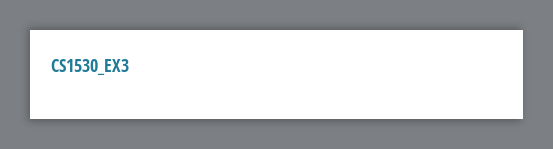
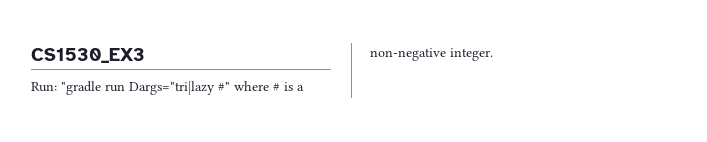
+ Run: "gradle run Dargs="tri|lazy #" where # is a non-negative integer.

